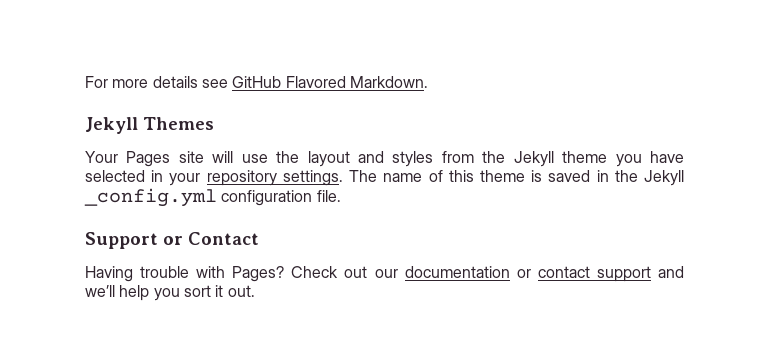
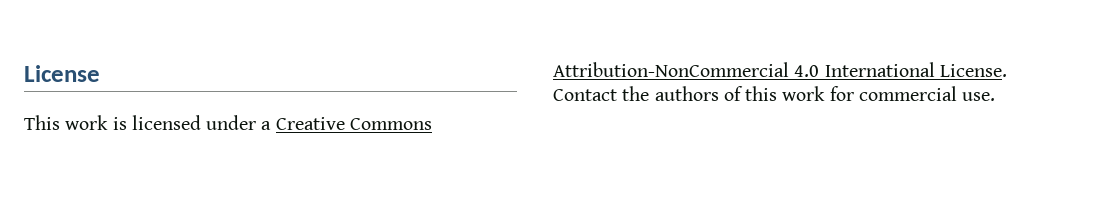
- For more details see GitHub Flavored Markdown.
- Jekyll Themes
- Your Pages site will use the layout and styles from the Jekyll theme you have selected in your repository settings. The name of this theme is saved in the Jekyll _config.yml configuration file.
- Support or Contact
- Having trouble with Pages? Check out our documentation or contact support and we’ll help you sort it out.
+ License
+ This work is licensed under a Creative Commons Attribution-NonCommercial 4.0 International License. Contact the authors of this work for commercial use.

